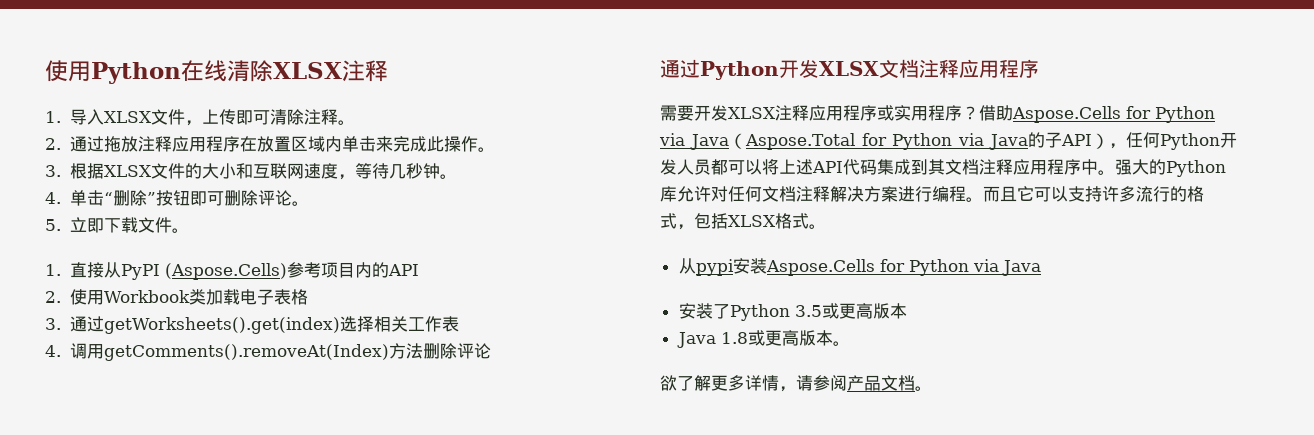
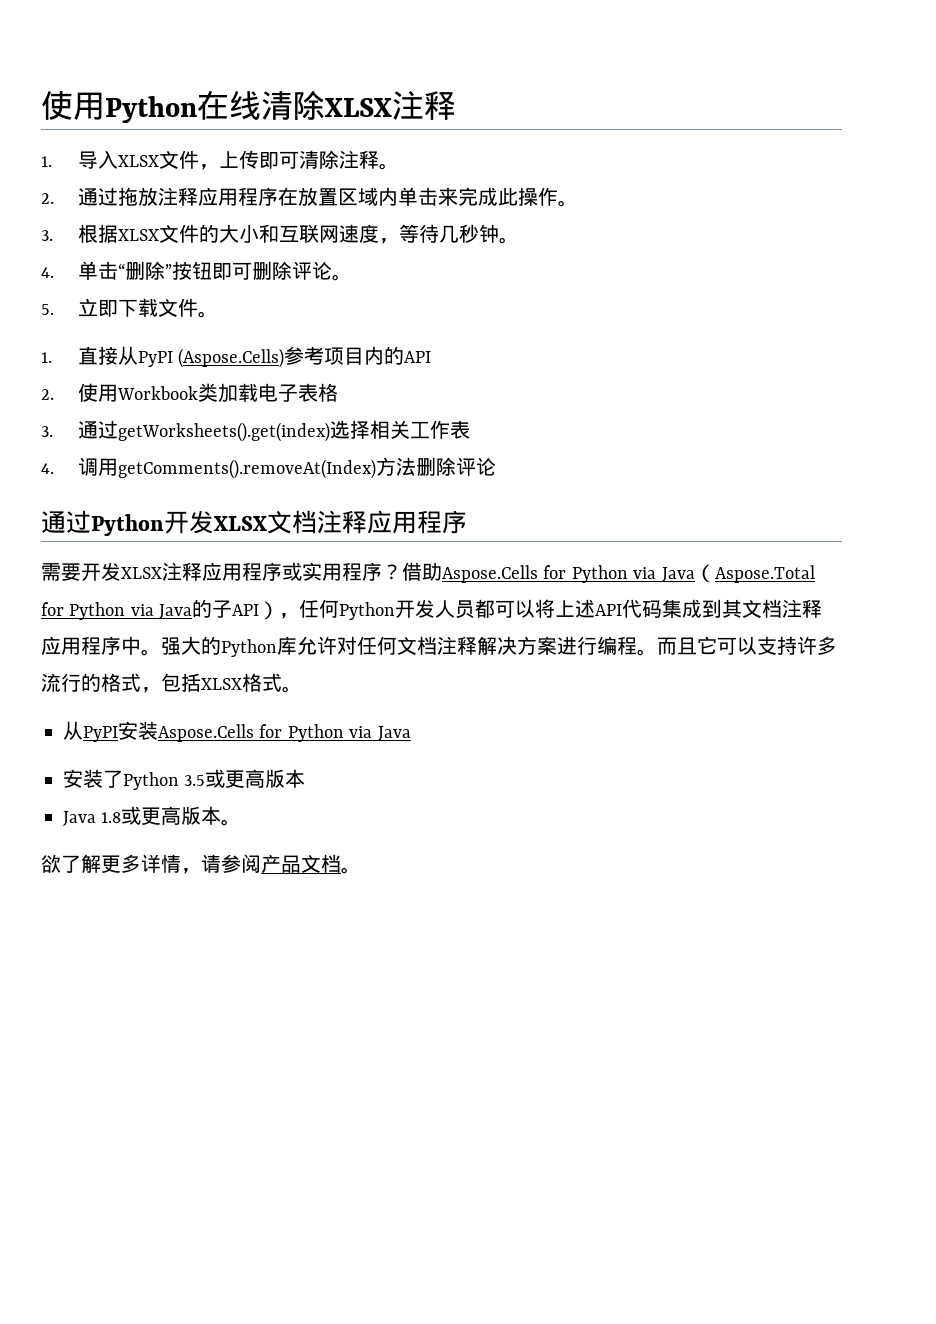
- 从pypi安装Aspose.Cells for Python via Java
+ 从PyPI安装Aspose.Cells for Python via Java

